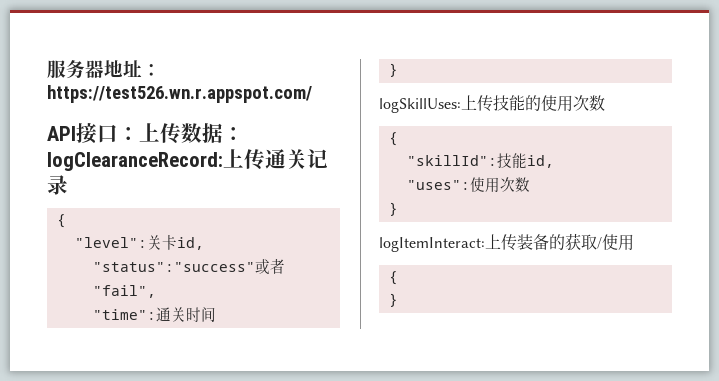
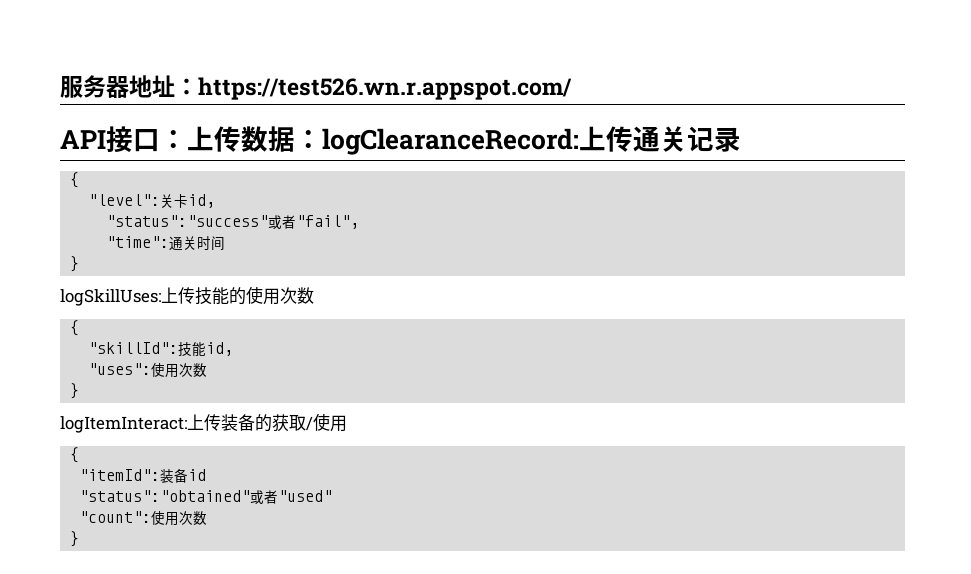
+ "itemId":装备id
+ "status":"obtained"或者"used"
+ "count":使用次数

